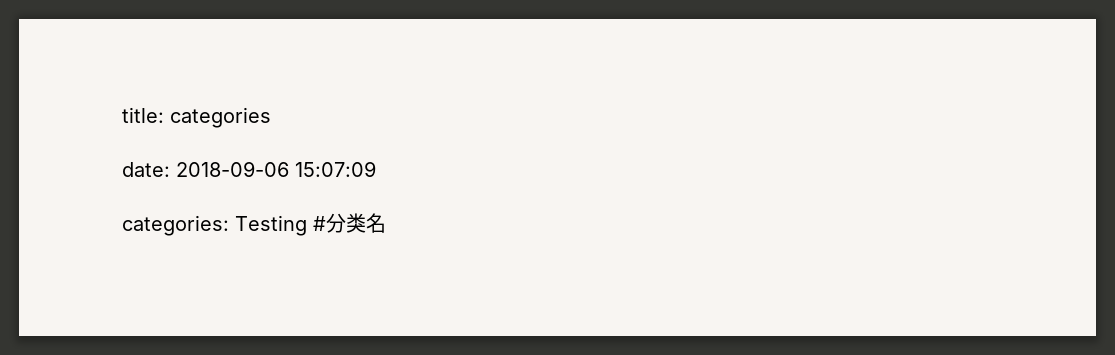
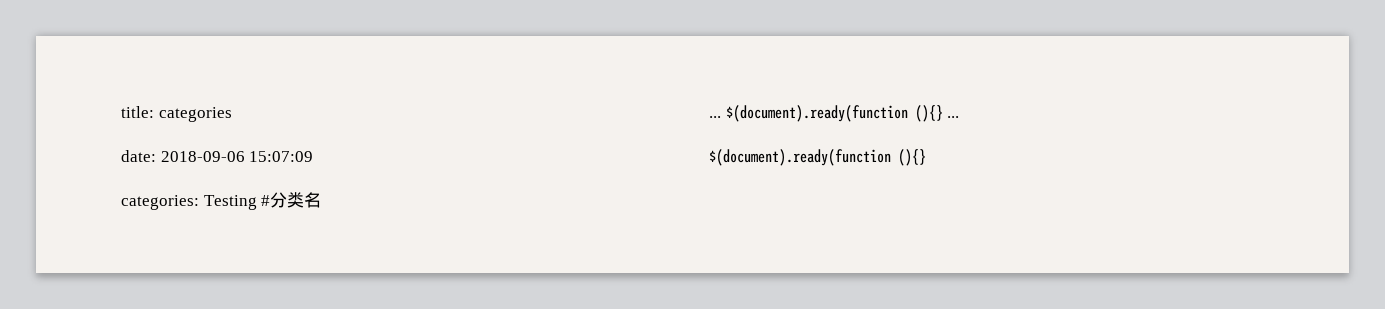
+ ... $(document).ready(function (){} ...
+ $(document).ready(function (){}

